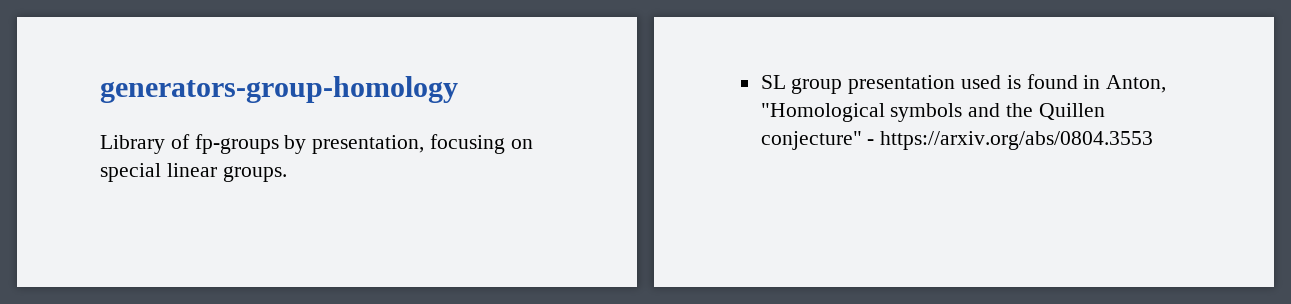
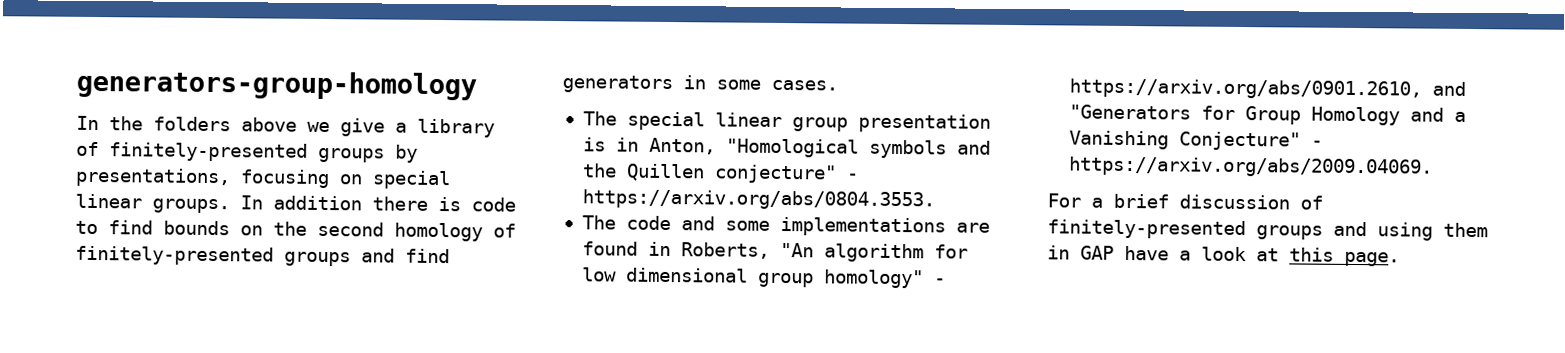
- Library of fp-groups by presentation, focusing on special linear groups.
- SL group presentation used is found in Anton, "Homological symbols and the Quillen conjecture" - https://arxiv.org/abs/0804.3553
+ In the folders above we give a library of finitely-presented groups by presentations, focusing on special linear groups. In addition there is code to find bounds on the second homology of finitely-presented groups and find generators in some cases.
+ The special linear group presentation is in Anton, "Homological symbols and the Quillen conjecture" - https://arxiv.org/abs/0804.3553.
+ The code and some implementations are found in Roberts, "An algorithm for low dimensional group homology" - https://arxiv.org/abs/0901.2610, and "Generators for Group Homology and a Vanishing Conjecture" - https://arxiv.org/abs/2009.04069.
+ For a brief discussion of finitely-presented groups and using them in GAP have a look at this page.

